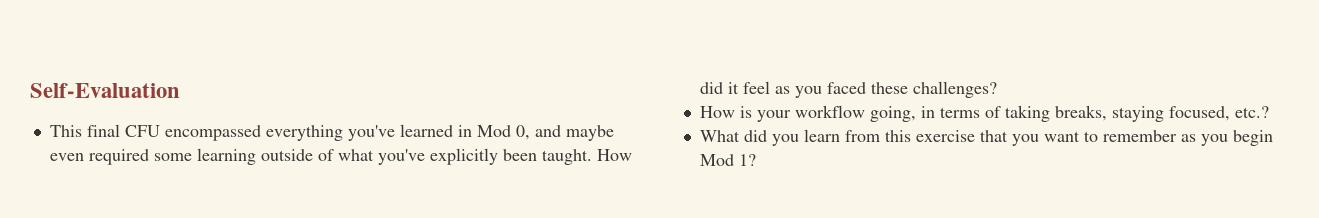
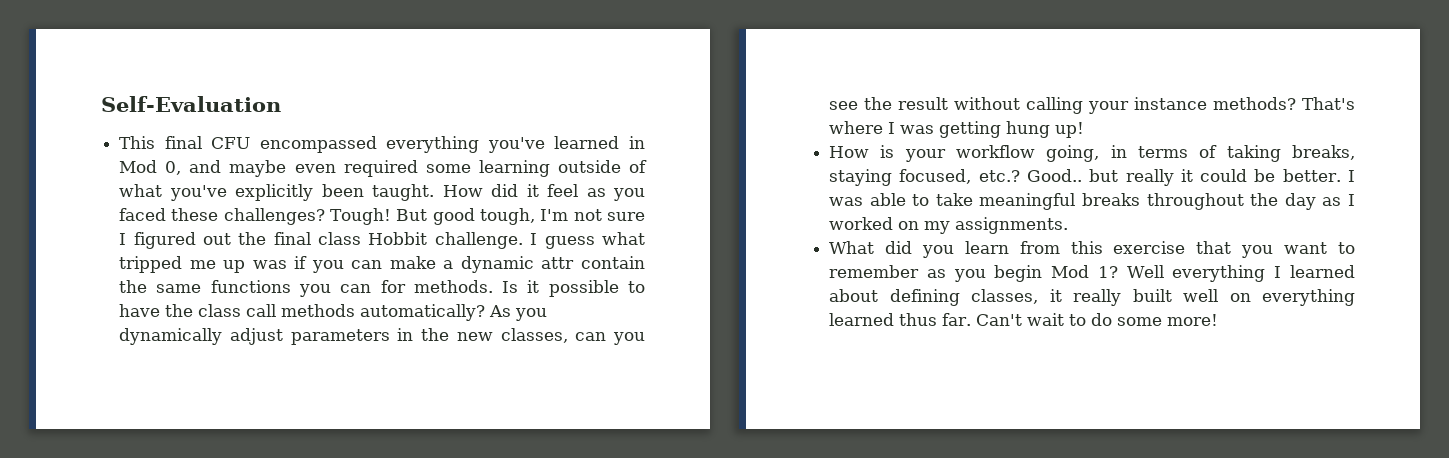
+ Tough! But good tough, I'm not sure I figured out the final class Hobbit challenge. I guess what tripped me up was if you can make a dynamic attr contain the same functions you can for methods. Is it possible to have the class call methods automatically? As you dynamically adjust parameters in the new classes, can you see the result without calling your instance methods? That's where I was getting hung up!
+ Good.. but really it could be better. I was able to take meaningful breaks throughout the day as I worked on my assignments.
+ Well everything I learned about defining classes, it really built well on everything learned thus far. Can't wait to do some more!

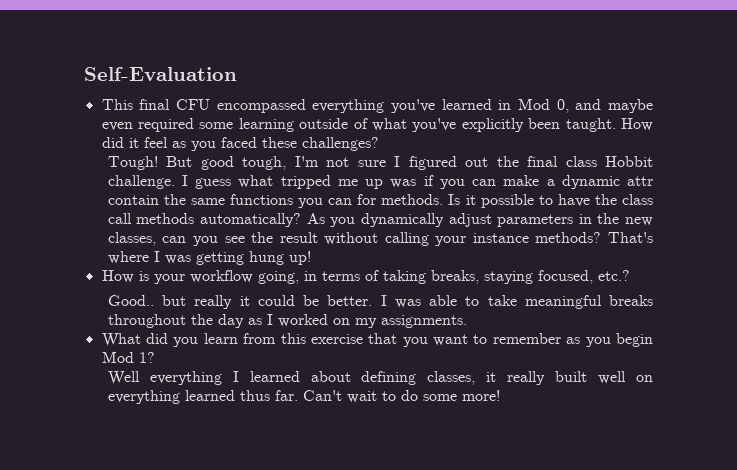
- How did it feel as you faced these challenges? Tough!
+ How did it feel as you faced these challenges?
+ Tough!
- How is your workflow going, in terms of taking breaks, staying focused, etc.? Good.. but really it could be better.
+ How is your workflow going, in terms of taking breaks, staying focused, etc.?
+ Good.. but really it could be better.
- What did you learn from this exercise that you want to remember as you begin Mod 1? Well everything I learned about defining classes, it really built well on everything learned thus far.
+ What did you learn from this exercise that you want to remember as you begin Mod 1?
+ Well everything I learned about defining classes, it really built well on everything learned thus far.

